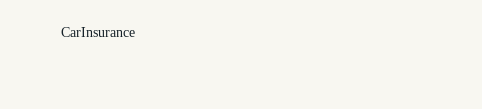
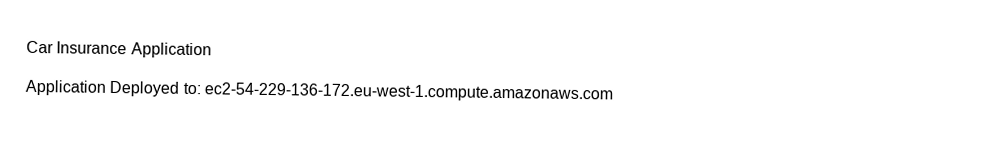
- CarInsurance
+ Car Insurance Application
+ Application Deployed to: ec2-54-229-136-172.eu-west-1.compute.amazonaws.com

